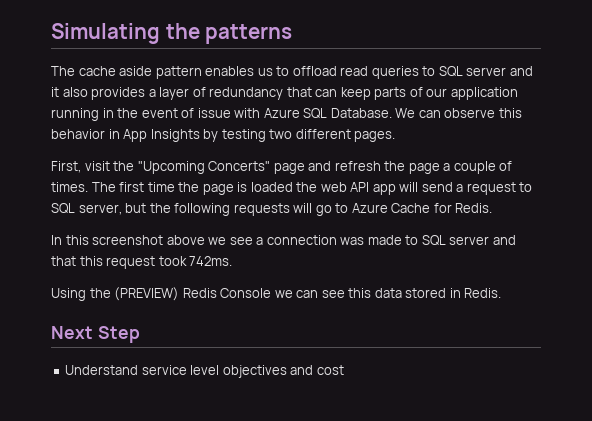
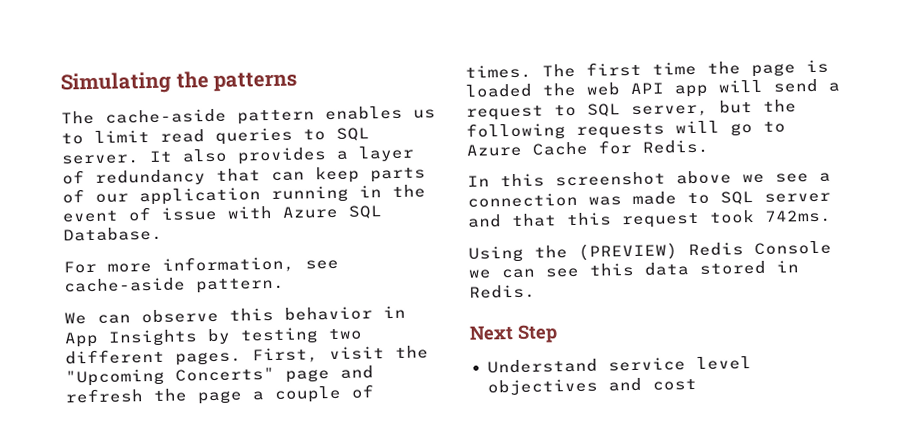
- The cache aside pattern enables us to offload read queries to SQL server and it also provides a layer of redundancy that can keep parts of our application running in the event of issue with Azure SQL Database. We can observe this behavior in App Insights by testing two different pages.
- First, visit the "Upcoming Concerts" page and refresh the page a couple of times.
+ The cache-aside pattern enables us to limit read queries to SQL server. It also provides a layer of redundancy that can keep parts of our application running in the event of issue with Azure SQL Database.
+ For more information, see cache-aside pattern.
+ We can observe this behavior in App Insights by testing two different pages. First, visit the "Upcoming Concerts" page and refresh the page a couple of times.

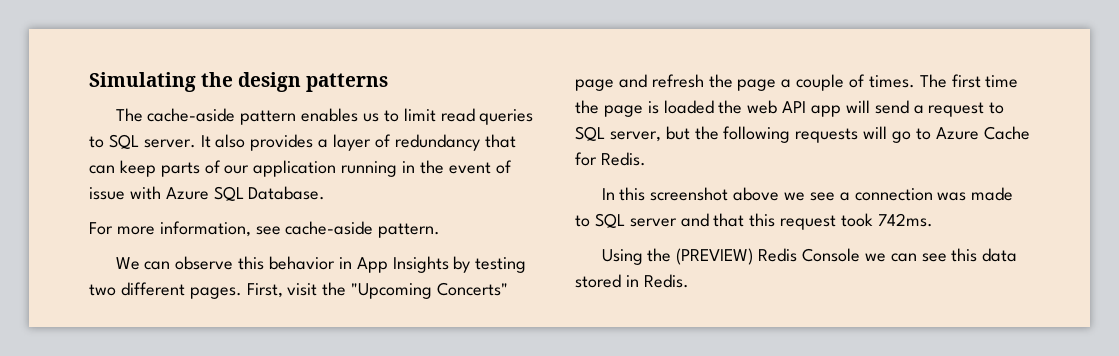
- Simulating the patterns
+ Simulating the design patterns
- Next Step
- Understand service level objectives and cost

